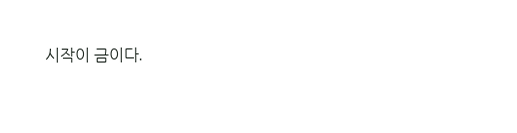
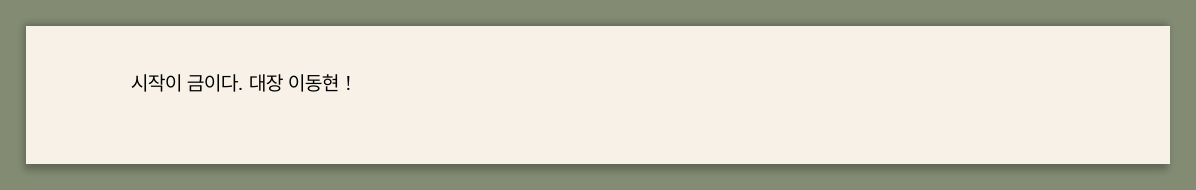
+ 대장 이동현 !

